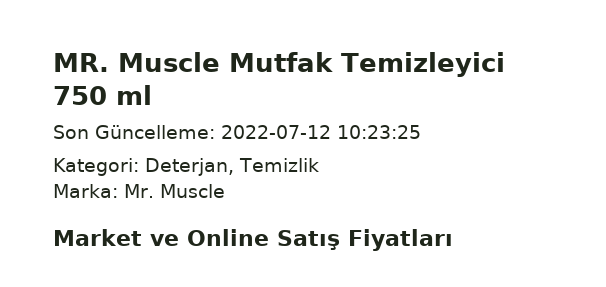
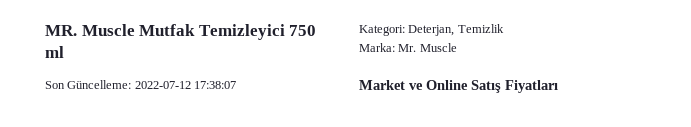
- Son Güncelleme: 2022-07-12 10:23:25
+ Son Güncelleme: 2022-07-12 17:38:07

